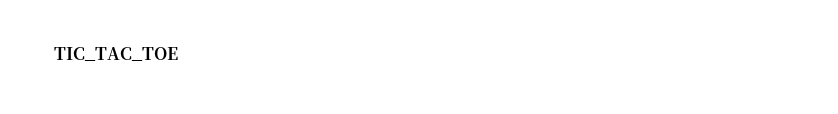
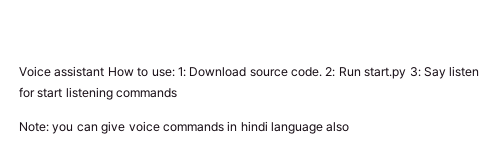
- TIC_TAC_TOE
+ Voice assistant How to use: 1: Download source code. 2: Run start.py 3: Say listen for start listening commands
+ Note: you can give voice commands in hindi language also

